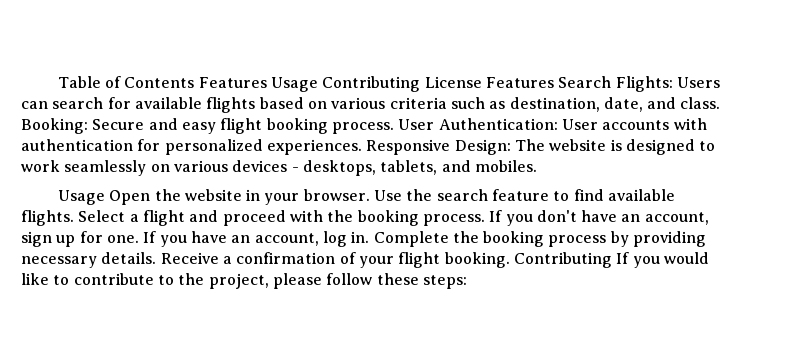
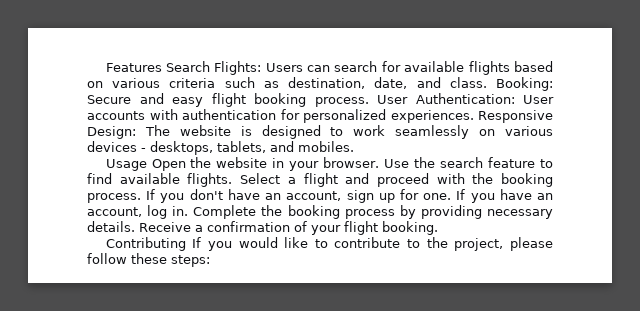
- Table of Contents Features Usage Contributing License Features Search Flights: Users can search for available flights based on various criteria such as destination, date, and class.
+ Features Search Flights: Users can search for available flights based on various criteria such as destination, date, and class.
- Receive a confirmation of your flight booking. Contributing If you would like to contribute to the project, please follow these steps:
+ Receive a confirmation of your flight booking.
+ Contributing If you would like to contribute to the project, please follow these steps:

